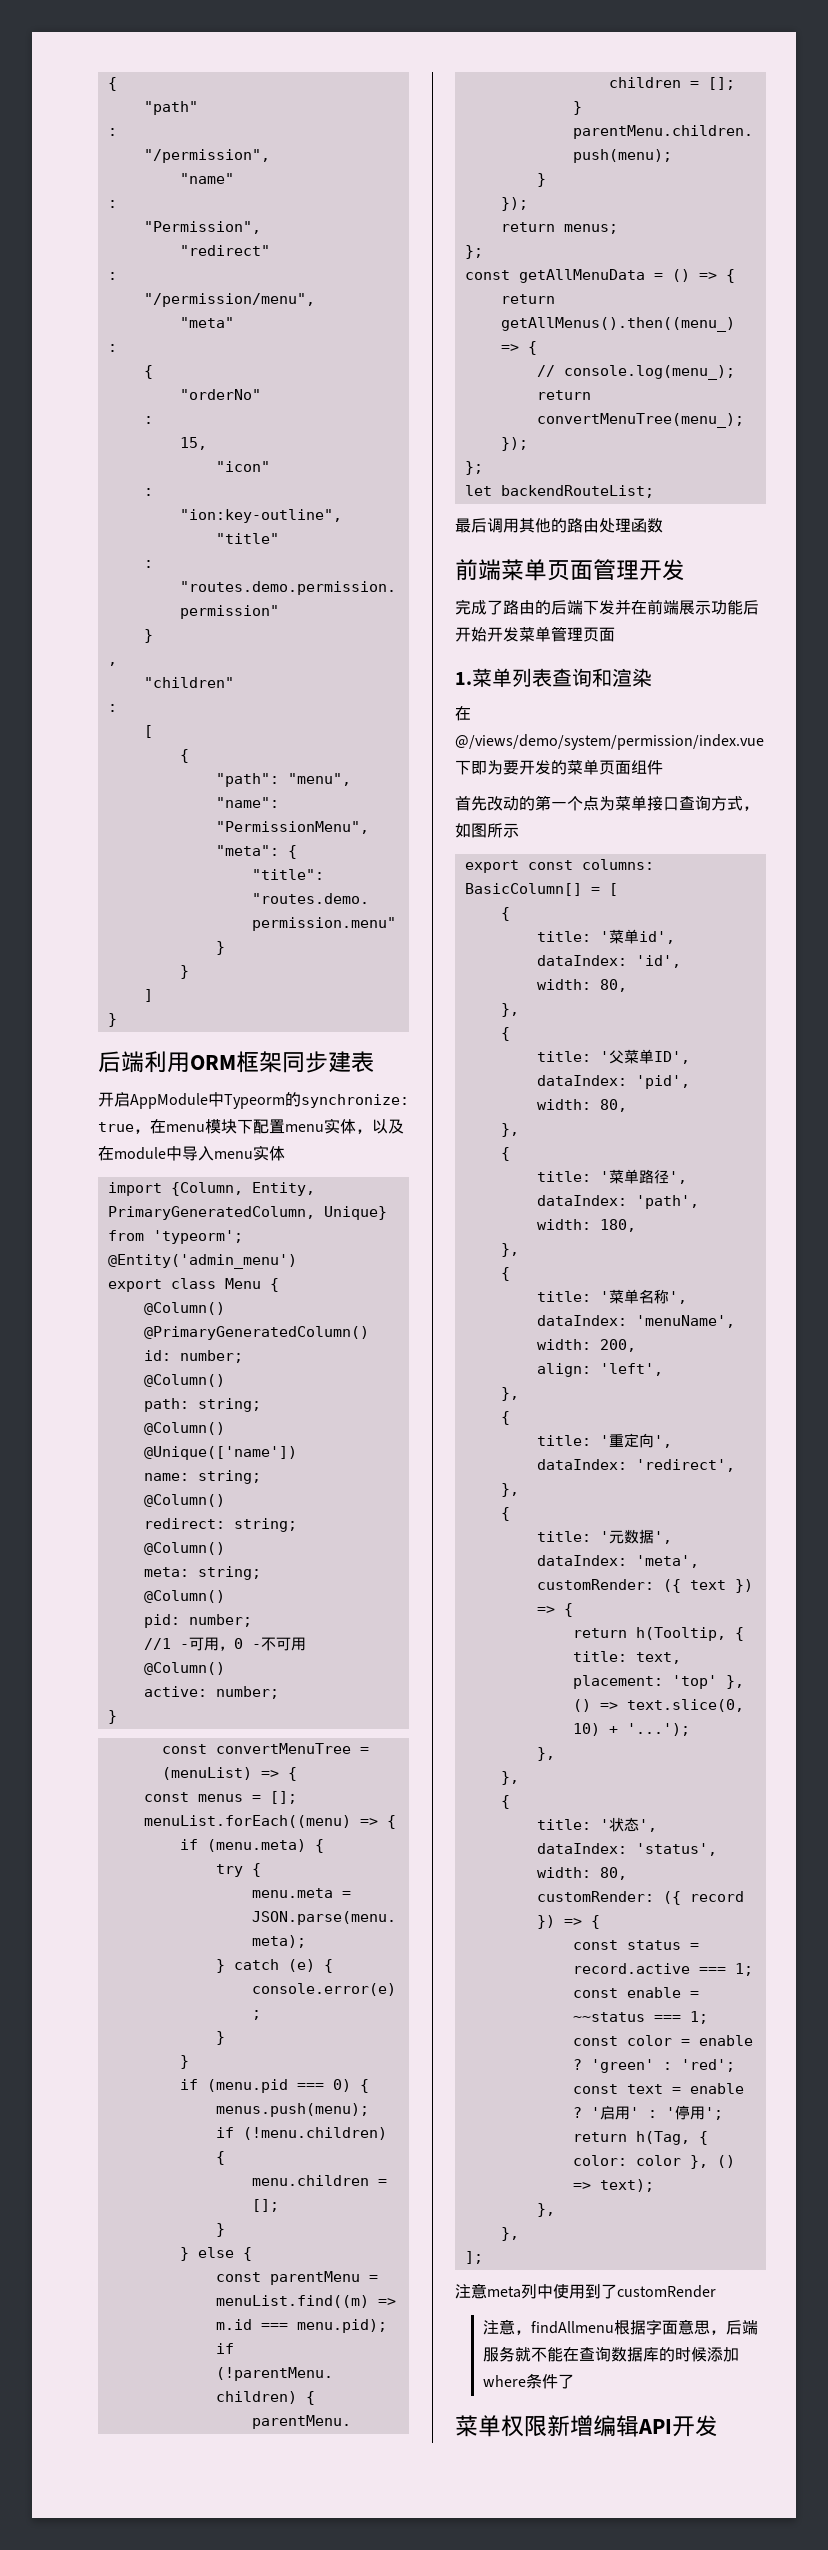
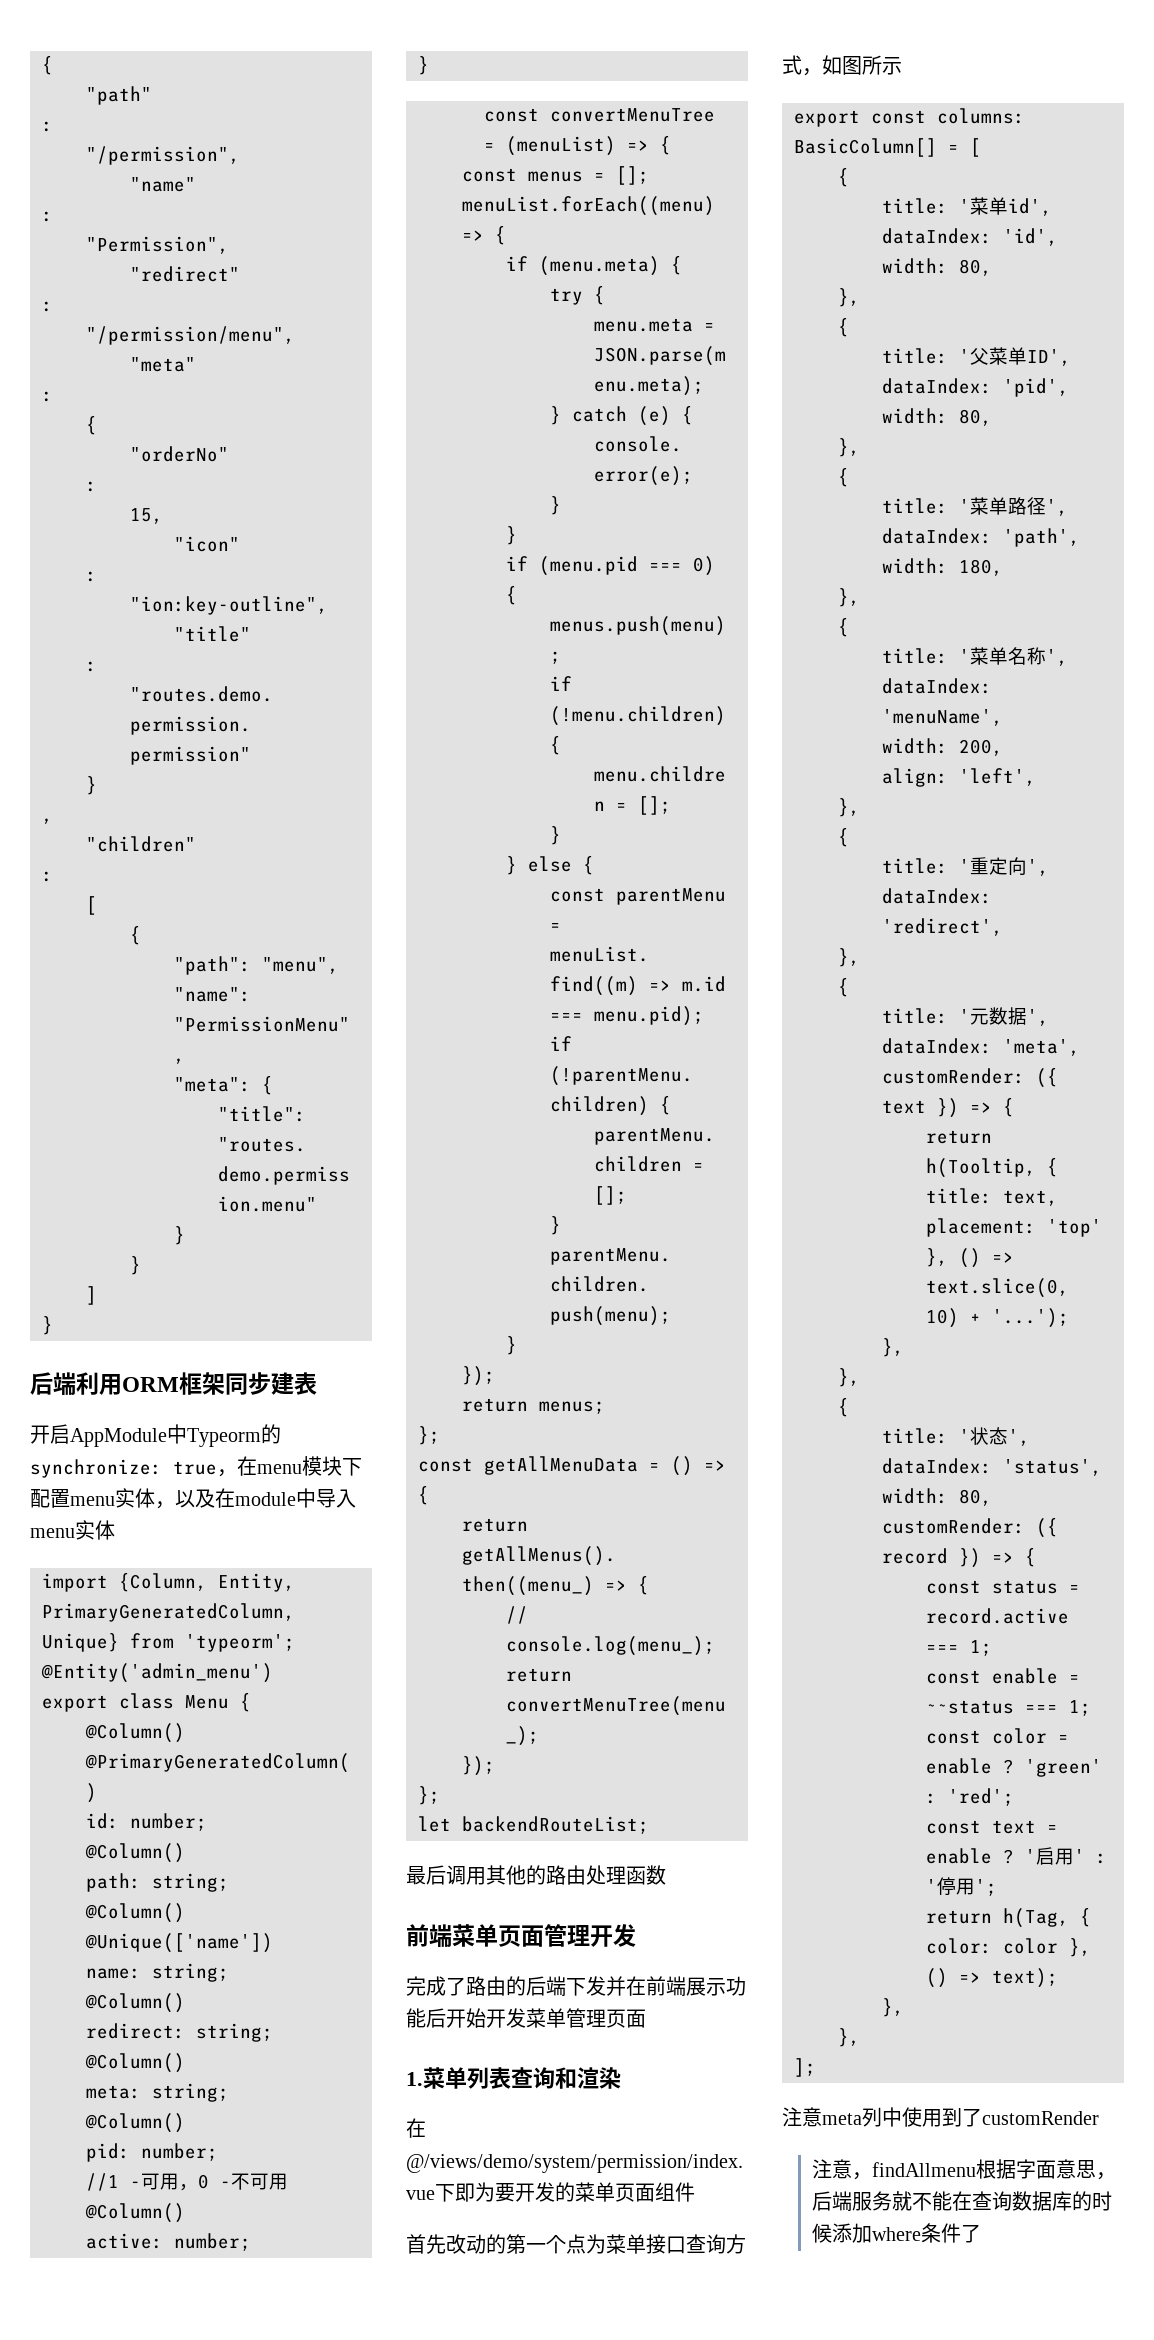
- 菜单权限新增编辑API开发

